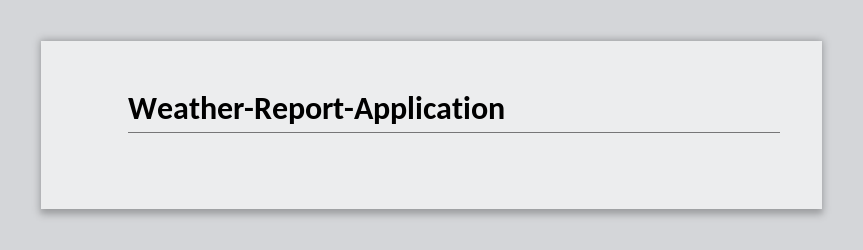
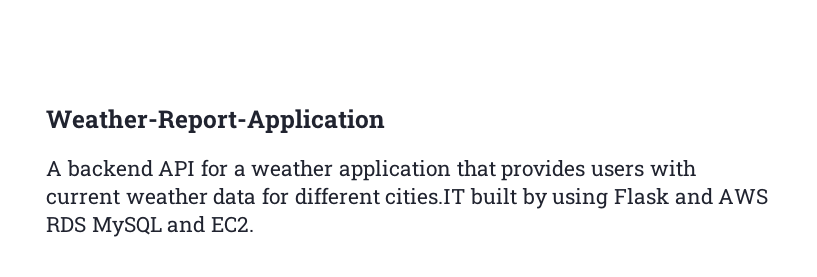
+ A backend API for a weather application that provides users with current weather data for different cities.IT built by using Flask and AWS RDS MySQL and EC2.

